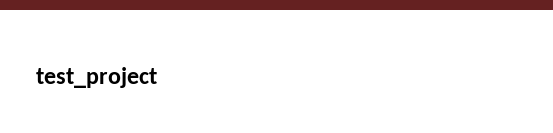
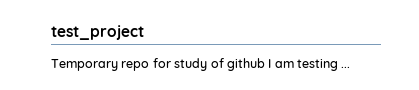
+ Temporary repo for study of github I am testing ...

